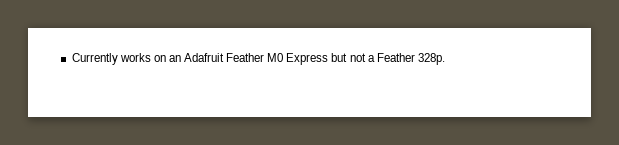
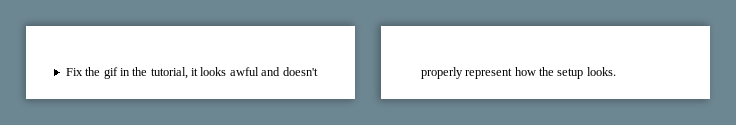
- Currently works on an Adafruit Feather M0 Express but not a Feather 328p.
+ Fix the gif in the tutorial, it looks awful and doesn't properly represent how the setup looks.

